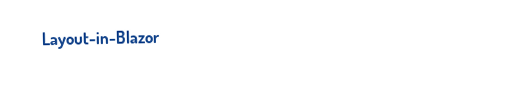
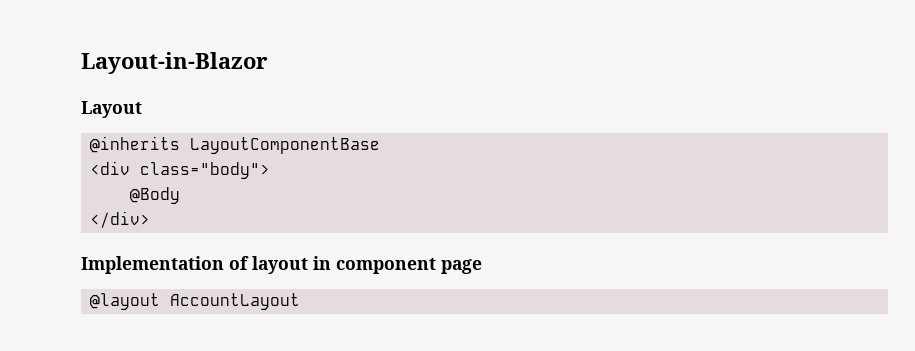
+ Layout
+ @inherits LayoutComponentBase
+ <div class="body">
+ @Body
+ </div>
+ Implementation of layout in component page
+ @layout AccountLayout

